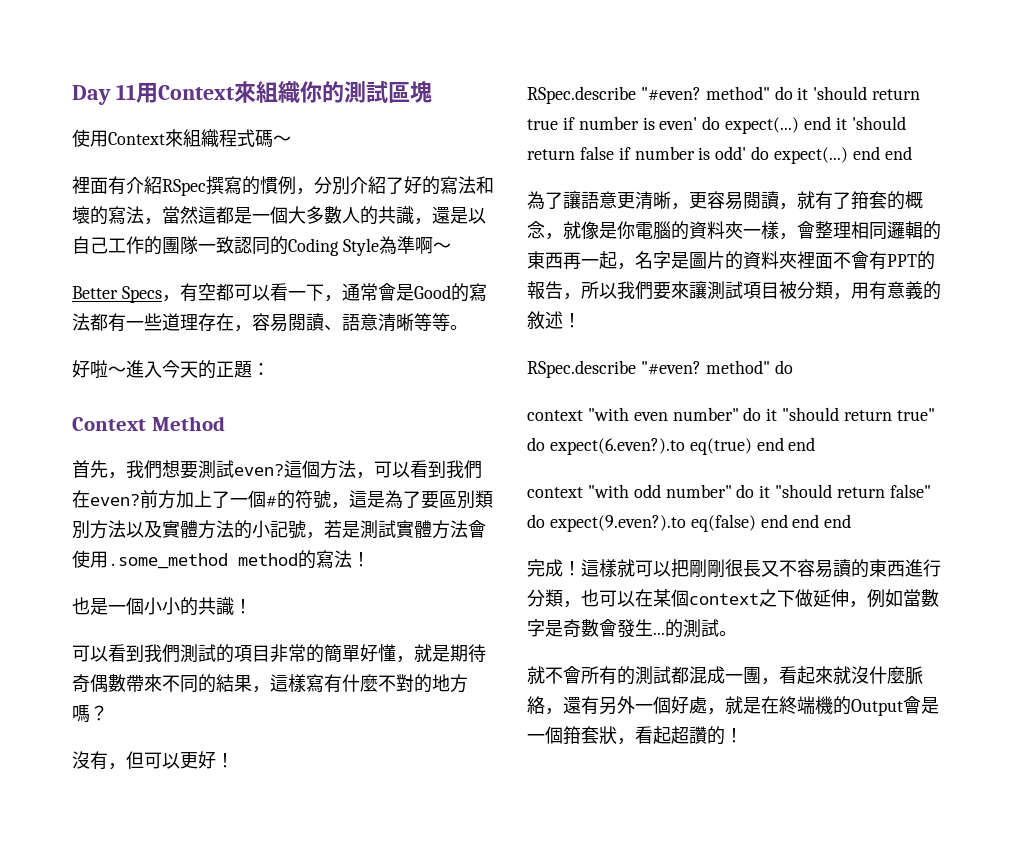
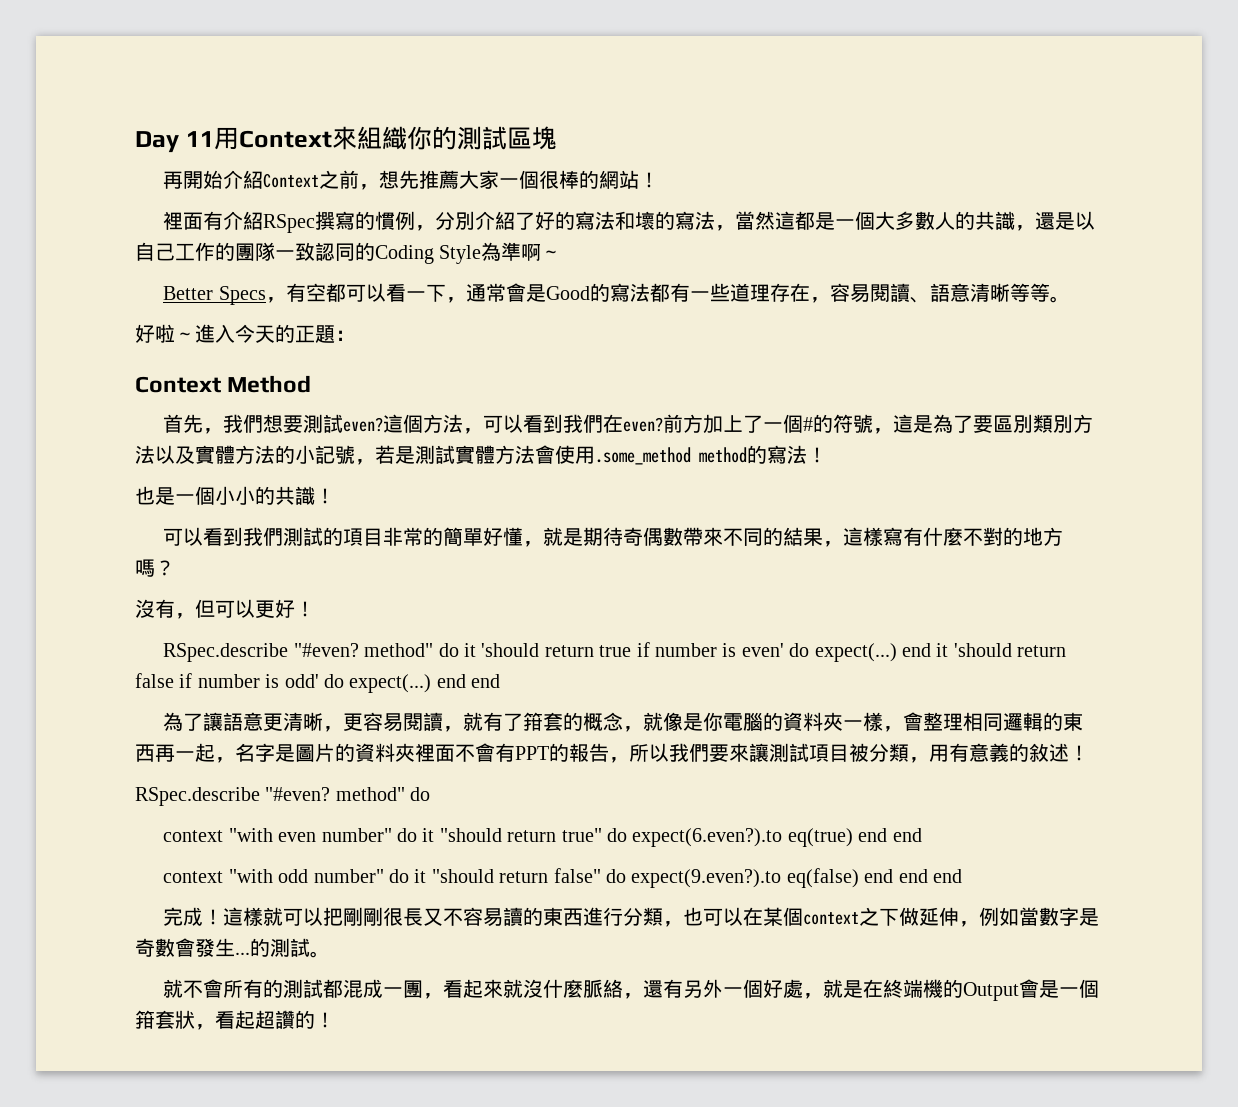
- 使用Context來組織程式碼～
+ 再開始介紹Context之前，想先推薦大家一個很棒的網站！

